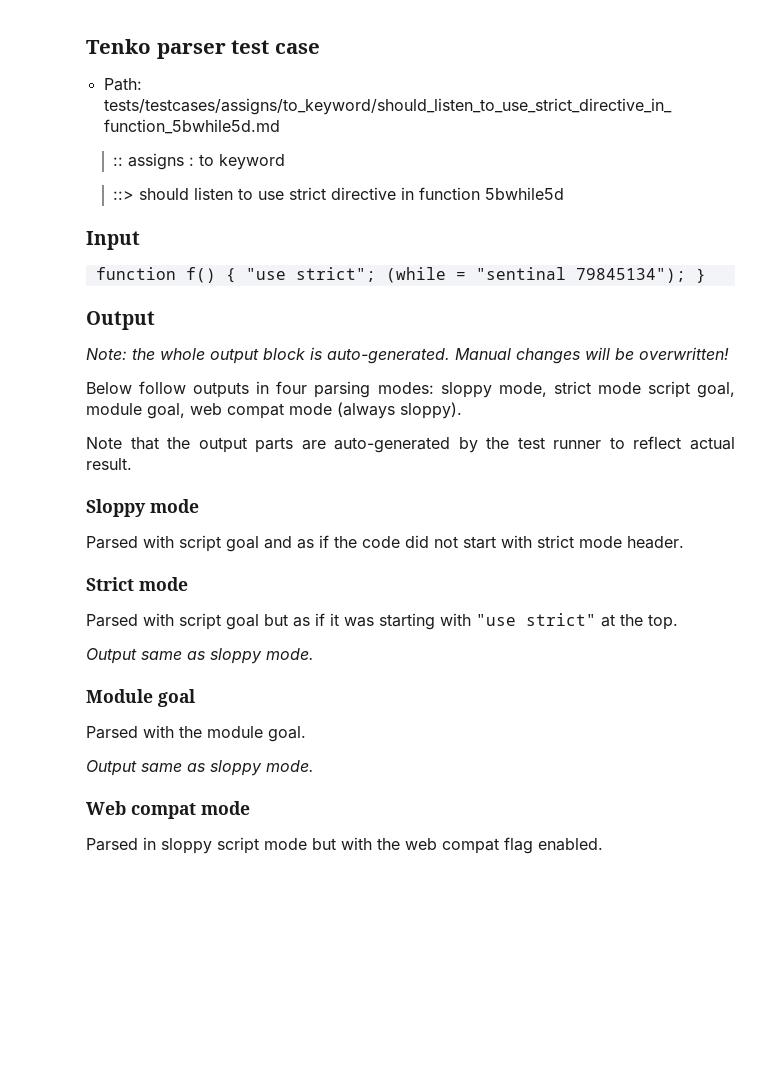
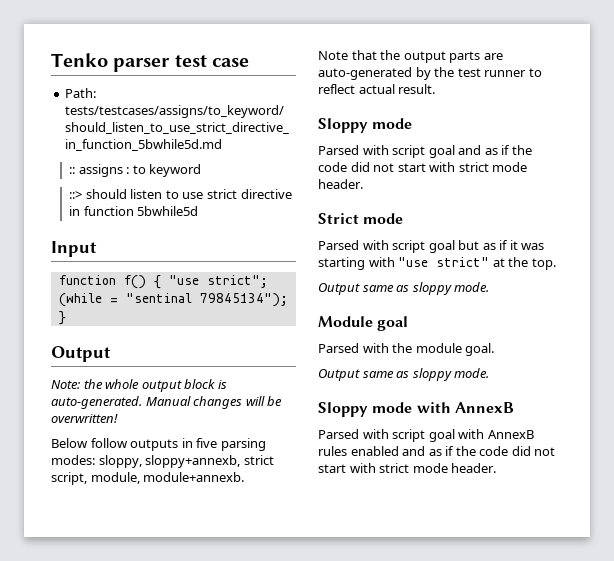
- Below follow outputs in four parsing modes: sloppy mode, strict mode script goal, module goal, web compat mode (always sloppy).
+ Below follow outputs in five parsing modes: sloppy, sloppy+annexb, strict script, module, module+annexb.
- Web compat mode
- Parsed in sloppy script mode but with the web compat flag enabled.
+ Sloppy mode with AnnexB
+ Parsed with script goal with AnnexB rules enabled and as if the code did not start with strict mode header.

